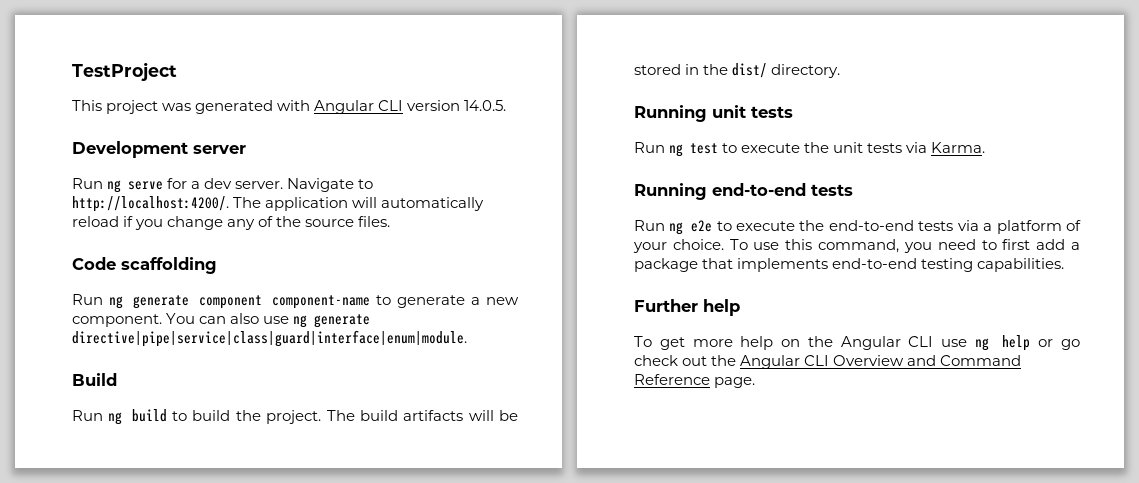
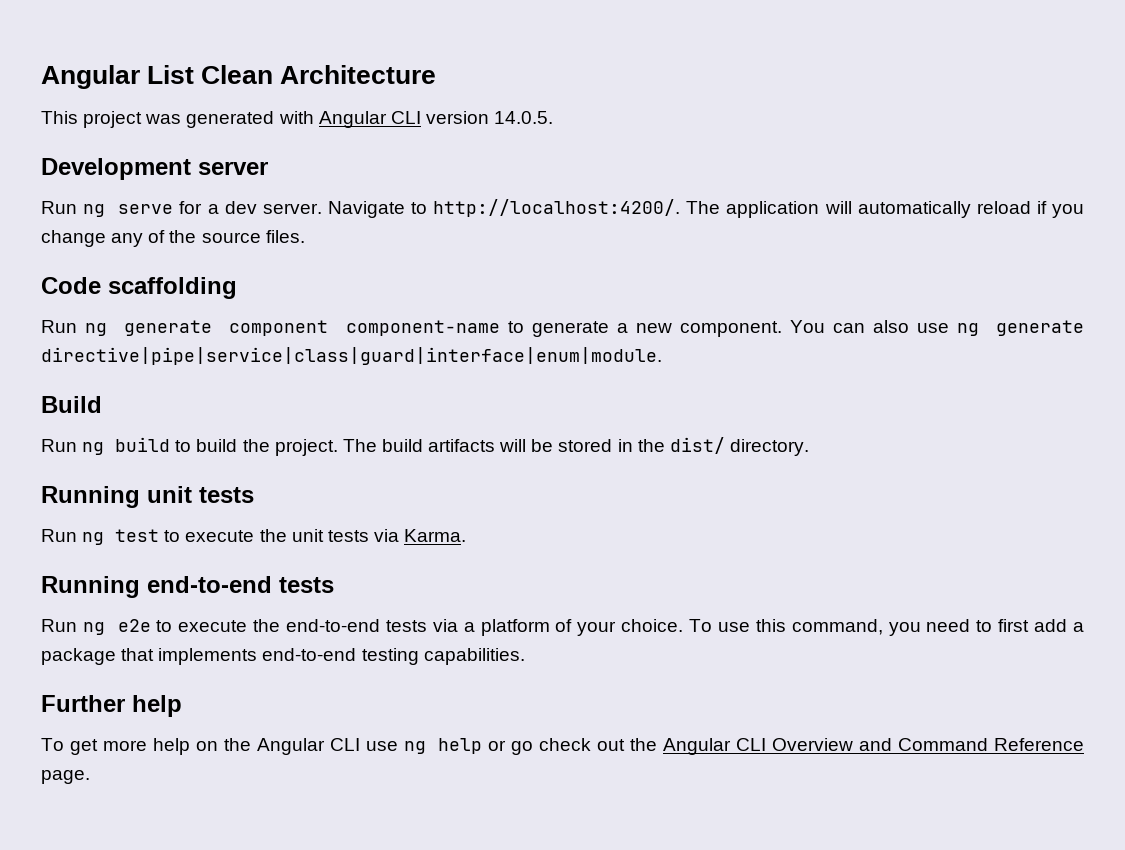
- TestProject
+ Angular List Clean Architecture

